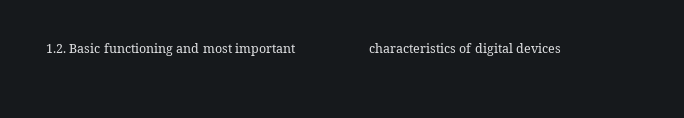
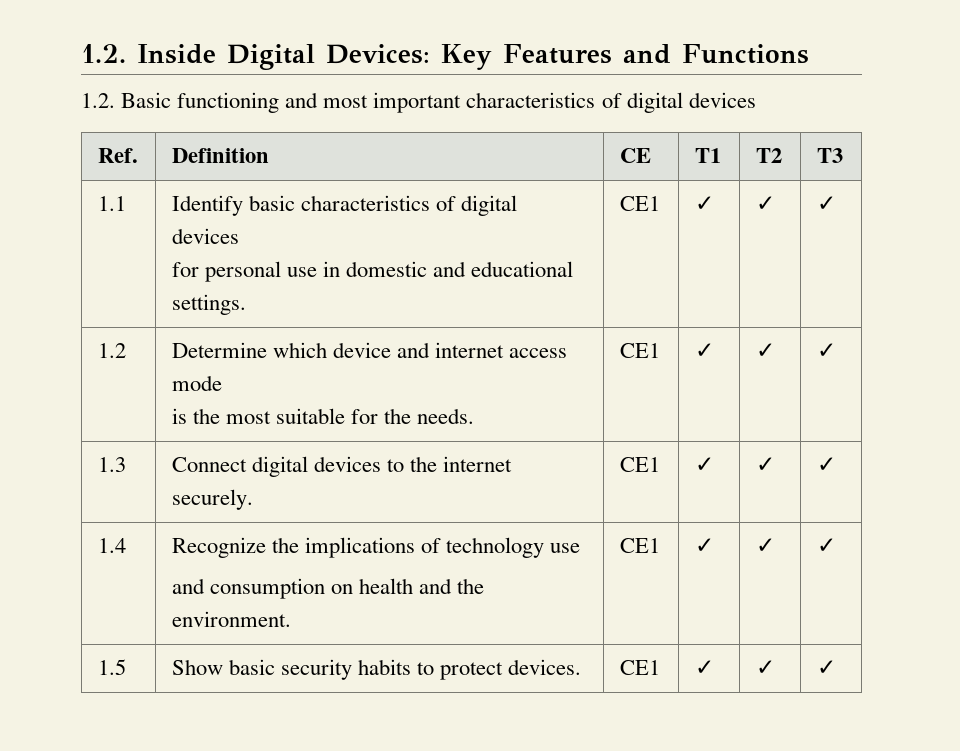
+ 1.2. Inside Digital Devices: Key Features and Functions
+ Ref. | Definition | CE | T1 | T2 | T3
+ 1.1 | Identify basic characteristics of digital devices
+ for personal use in domestic and educational settings. | CE1 | ✓ | ✓ | ✓
+ 1.2 | Determine which device and internet access mode
+ is the most suitable for the needs. | CE1 | ✓ | ✓ | ✓
+ 1.3 | Connect digital devices to the internet securely. | CE1 | ✓ | ✓ | ✓
+ 1.4 | Recognize the implications of technology use
+ and consumption on health and the environment. | CE1 | ✓ | ✓ | ✓
+ 1.5 | Show basic security habits to protect devices. | CE1 | ✓ | ✓ | ✓

